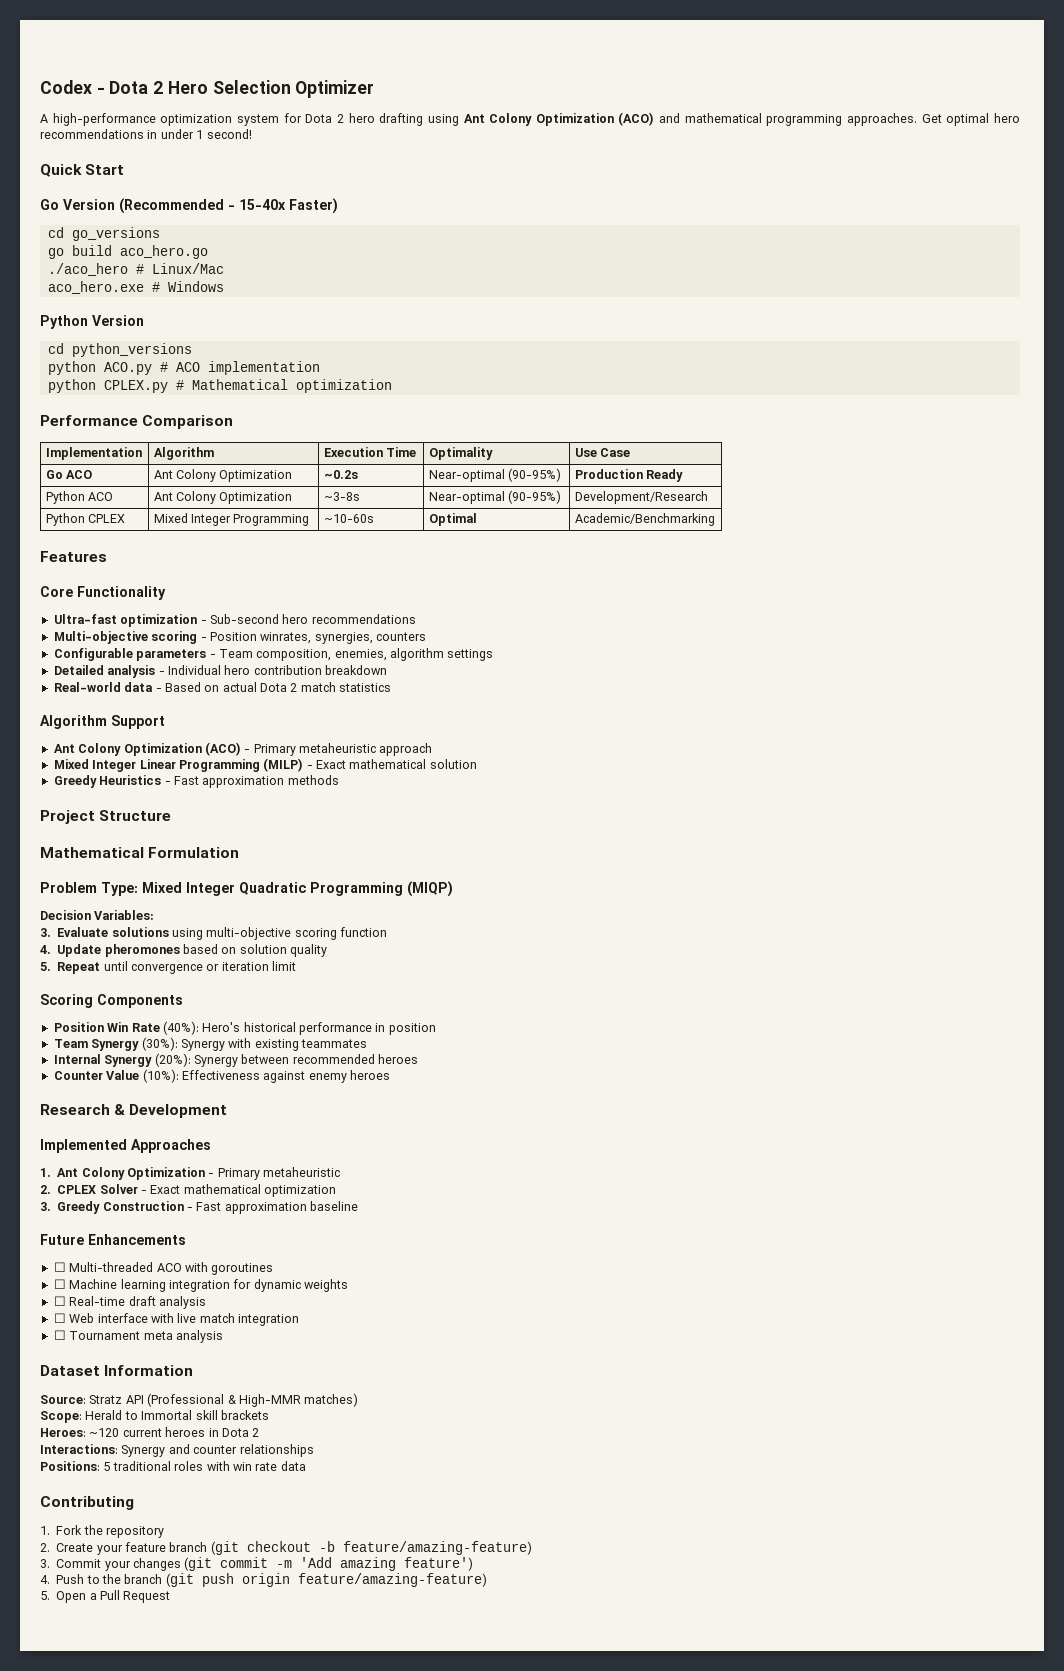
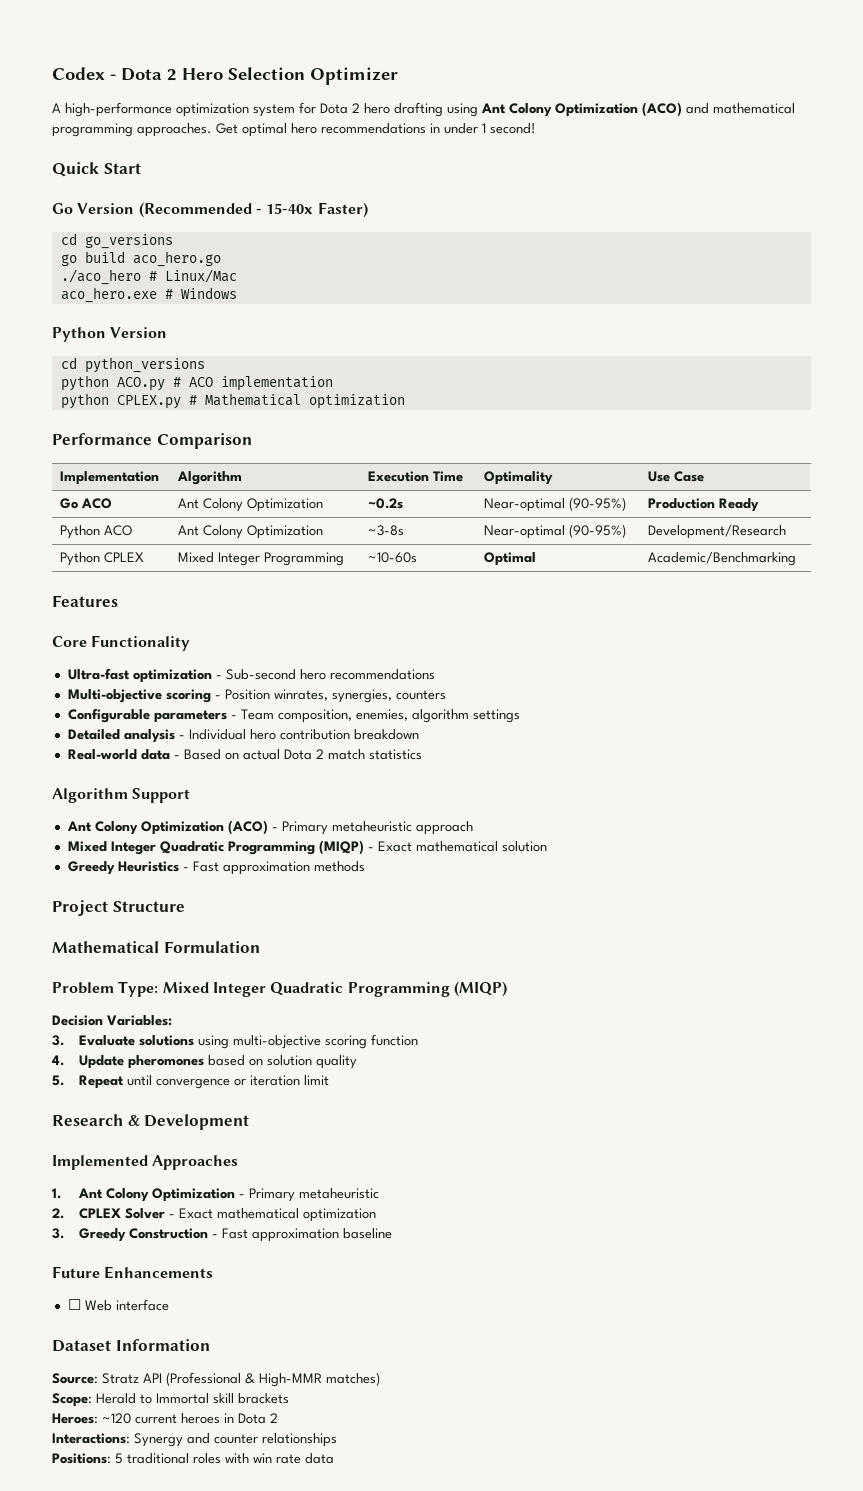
- Mixed Integer Linear Programming (MILP) - Exact mathematical solution
+ Mixed Integer Quadratic Programming (MIQP) - Exact mathematical solution
- Scoring Components
- Position Win Rate (40%): Hero's historical performance in position
- Team Synergy (30%): Synergy with existing teammates
- Internal Synergy (20%): Synergy between recommended heroes
- Counter Value (10%): Effectiveness against enemy heroes
- ☐ Multi-threaded ACO with goroutines
- ☐ Machine learning integration for dynamic weights
- ☐ Real-time draft analysis
- ☐ Web interface with live match integration
- ☐ Tournament meta analysis
+ ☐ Web interface
- Contributing
- 1. Fork the repository
- 2. Create your feature branch (git checkout -b feature/amazing-feature)
- 3. Commit your changes (git commit -m 'Add amazing feature')
- 4. Push to the branch (git push origin feature/amazing-feature)
- 5. Open a Pull Request

